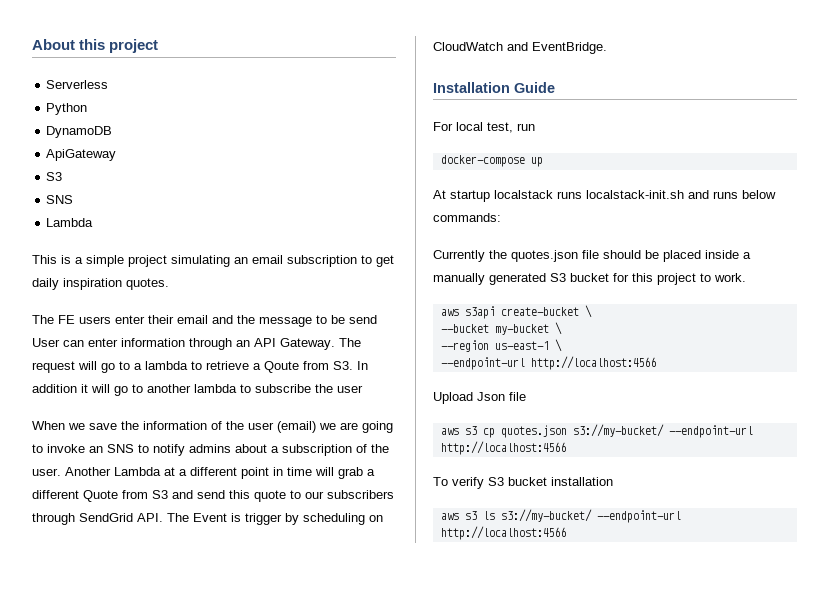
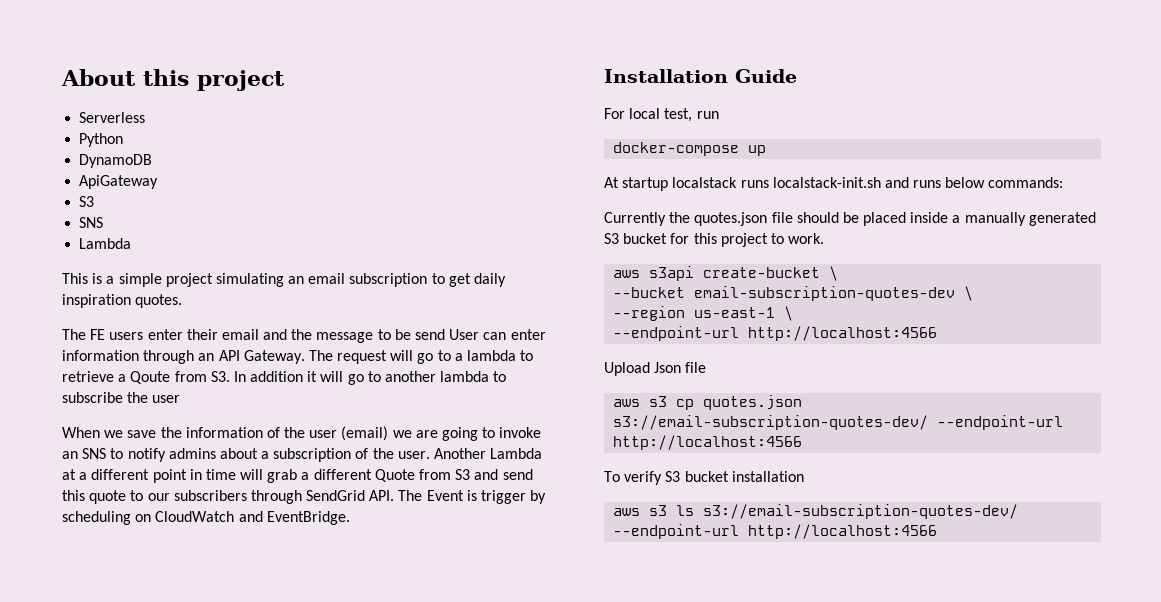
- --bucket my-bucket \
+ --bucket email-subscription-quotes-dev \
- aws s3 cp quotes.json s3://my-bucket/ --endpoint-url http://localhost:4566
+ aws s3 cp quotes.json s3://email-subscription-quotes-dev/ --endpoint-url http://localhost:4566
- aws s3 ls s3://my-bucket/ --endpoint-url http://localhost:4566
+ aws s3 ls s3://email-subscription-quotes-dev/ --endpoint-url http://localhost:4566

